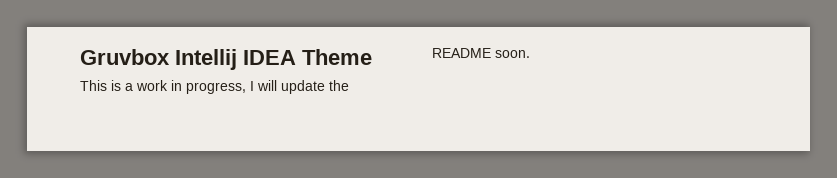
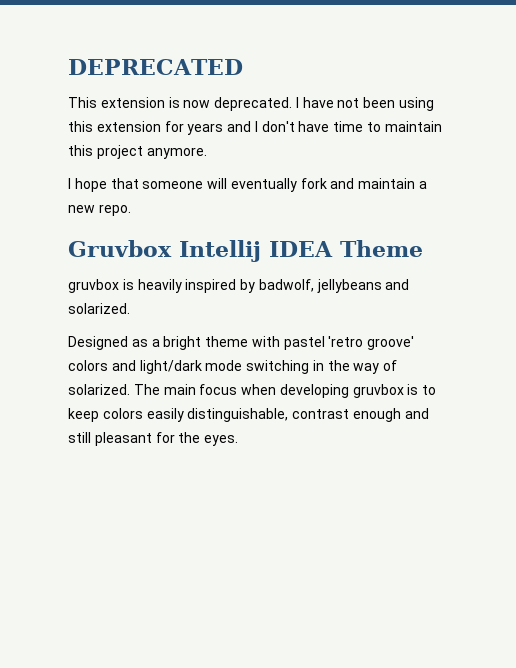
+ DEPRECATED
+ This extension is now deprecated. I have not been using this extension for years and I don't have time to maintain this project anymore.
+ I hope that someone will eventually fork and maintain a new repo.
  Gruvbox Intellij IDEA Theme
- This is a work in progress, I will update the README soon.
+ gruvbox is heavily inspired by badwolf, jellybeans and solarized.
+ Designed as a bright theme with pastel 'retro groove' colors and light/dark mode switching in the way of solarized. The main focus when developing gruvbox is to keep colors easily distinguishable, contrast enough and still pleasant for the eyes.

